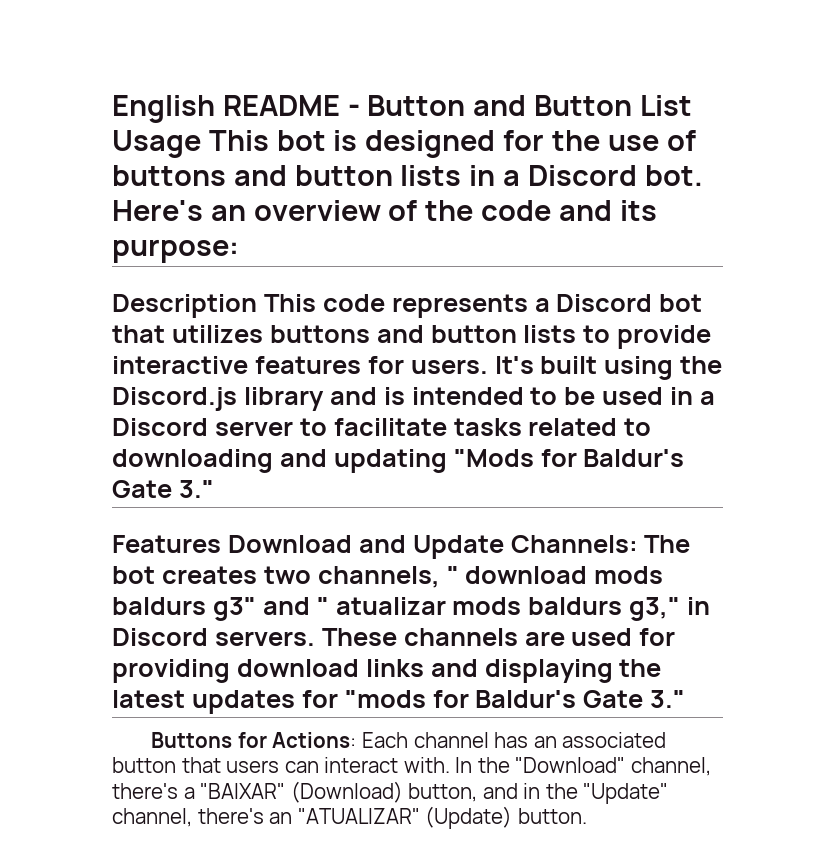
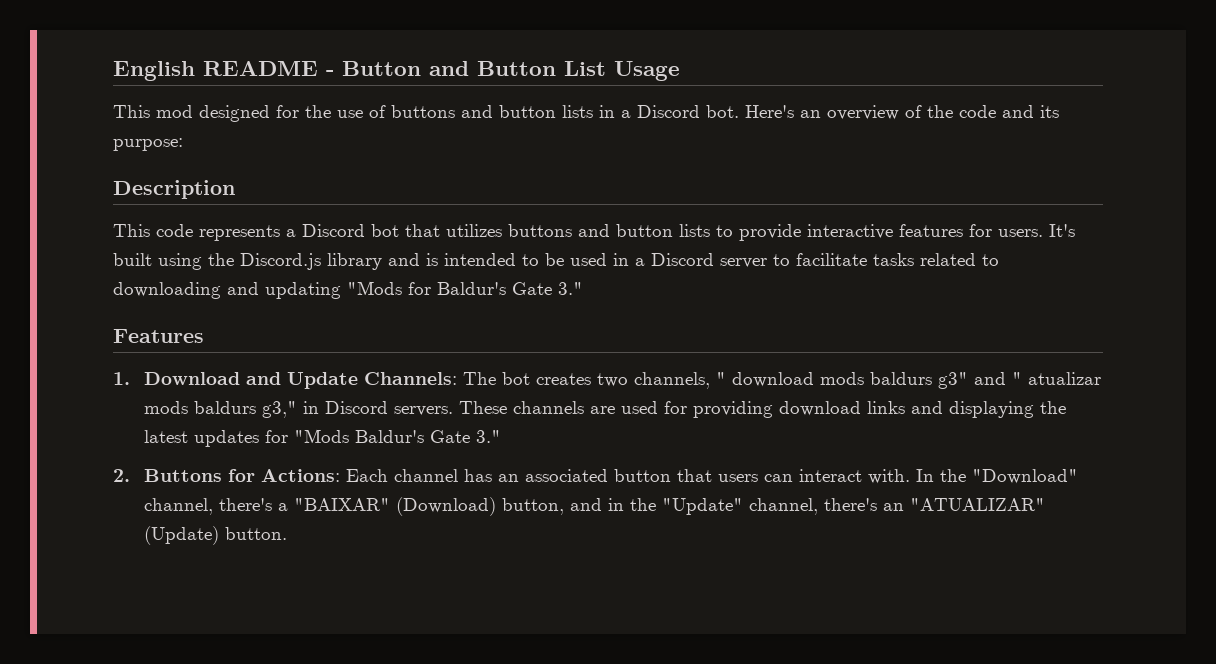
- English README - Button and Button List Usage This bot is designed for the use of buttons and button lists in a Discord bot.
+ English README - Button and Button List Usage
+ This mod designed for the use of buttons and button lists in a Discord bot.
- Description This code represents a Discord bot that utilizes buttons and button lists to provide interactive features for users.
+ Description
+ This code represents a Discord bot that utilizes buttons and button lists to provide interactive features for users.
- Features Download and Update Channels: The bot creates two channels, " download mods baldurs g3" and " atualizar mods baldurs g3," in Discord servers.
+ Features
+ 1. Download and Update Channels: The bot creates two channels, " download mods baldurs g3" and " atualizar mods baldurs g3," in Discord servers.
- These channels are used for providing download links and displaying the latest updates for "mods for Baldur's Gate 3."
- Buttons for Actions: Each channel has an associated button that users can interact with.
+ These channels are used for providing download links and displaying the latest updates for "Mods Baldur's Gate 3."
+ 2. Buttons for Actions: Each channel has an associated button that users can interact with.

